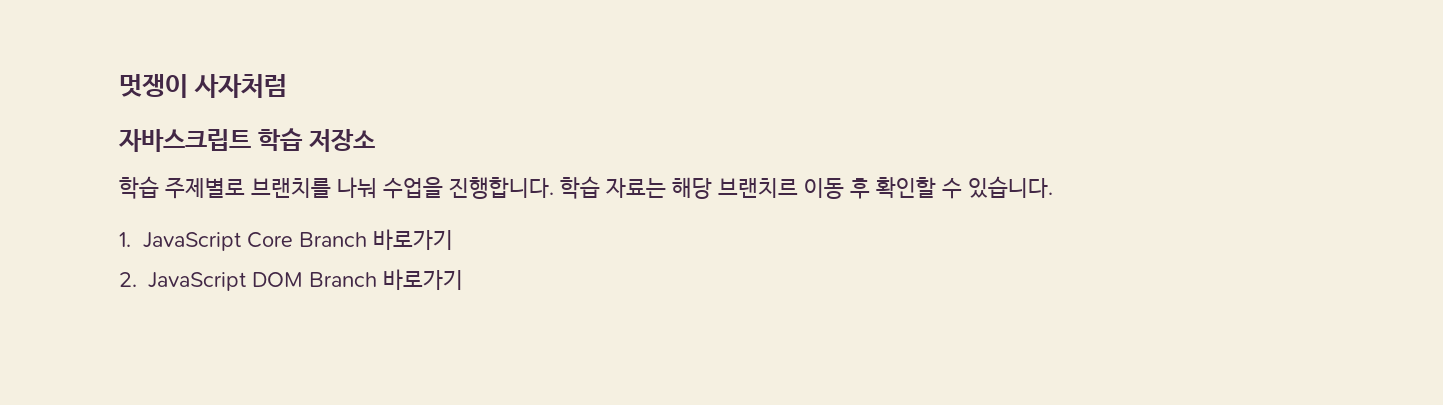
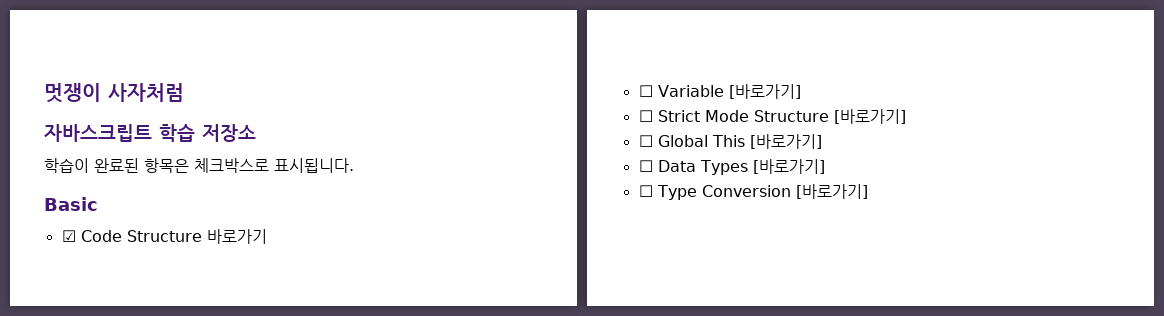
- 학습 주제별로 브랜치를 나눠 수업을 진행합니다. 학습 자료는 해당 브랜치르 이동 후 확인할 수 있습니다.
- 1. JavaScript Core Branch 바로가기
- 2. JavaScript DOM Branch 바로가기
+ 학습이 완료된 항목은 체크박스로 표시됩니다.
+ Basic
+ ☑ Code Structure 바로가기
+ ☐ Variable [바로가기]
+ ☐ Strict Mode Structure [바로가기]
+ ☐ Global This [바로가기]
+ ☐ Data Types [바로가기]
+ ☐ Type Conversion [바로가기]

